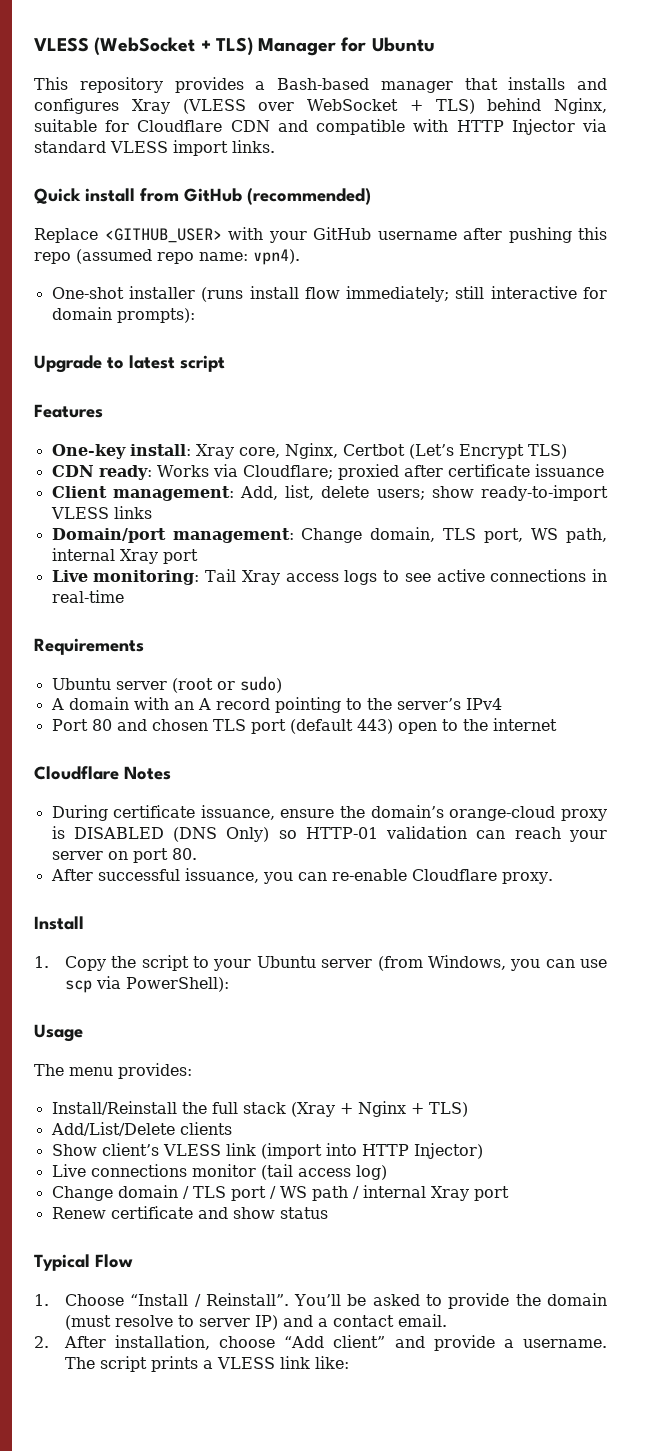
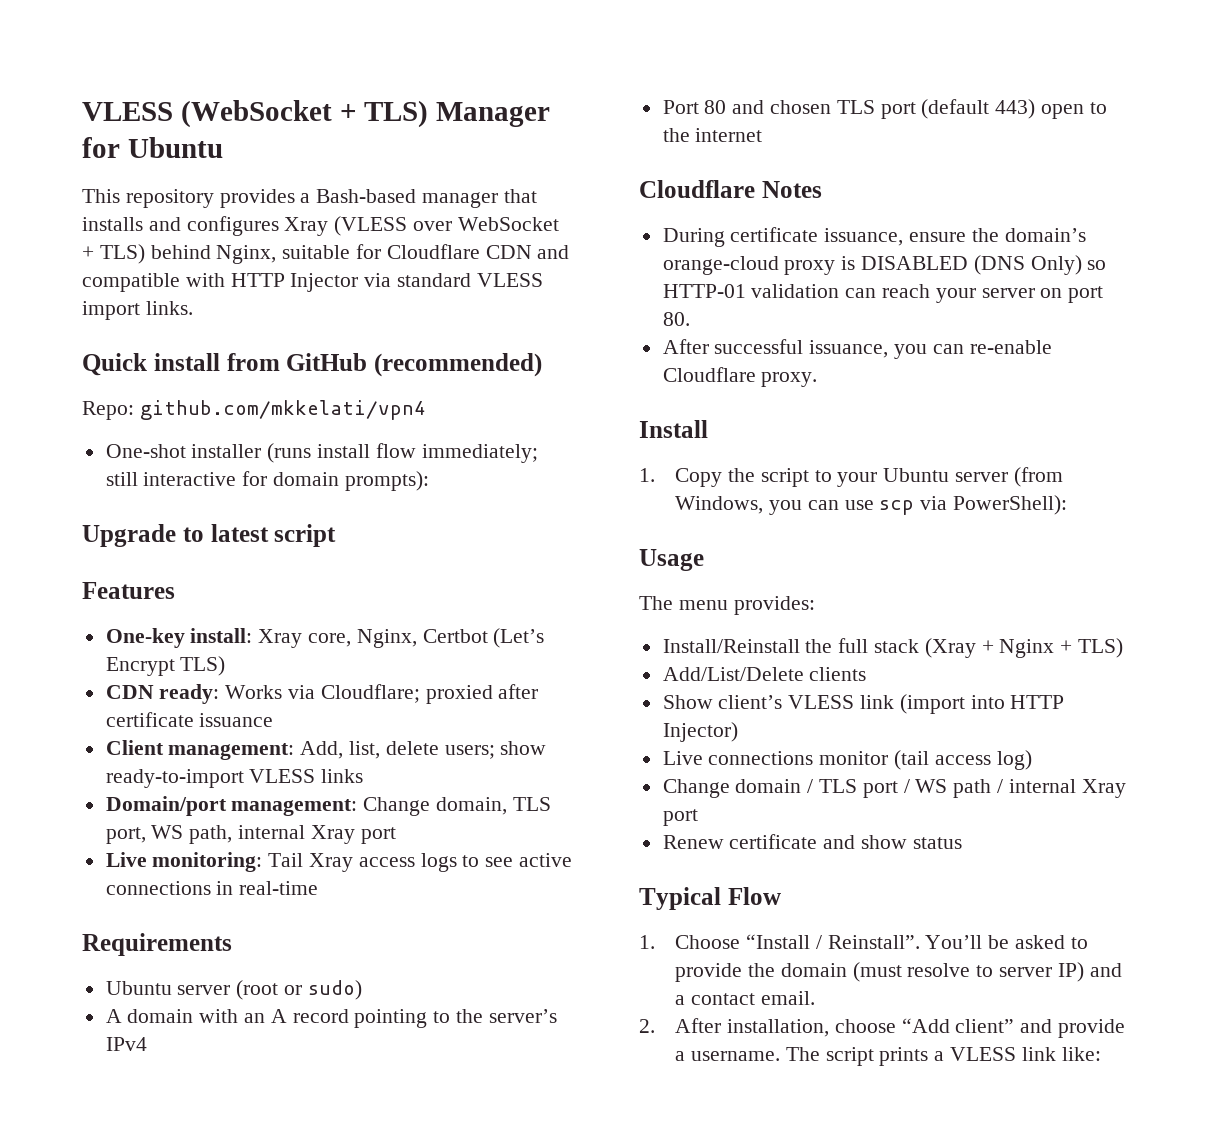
- Replace <GITHUB_USER> with your GitHub username after pushing this repo (assumed repo name: vpn4).
+ Repo: github.com/mkkelati/vpn4

